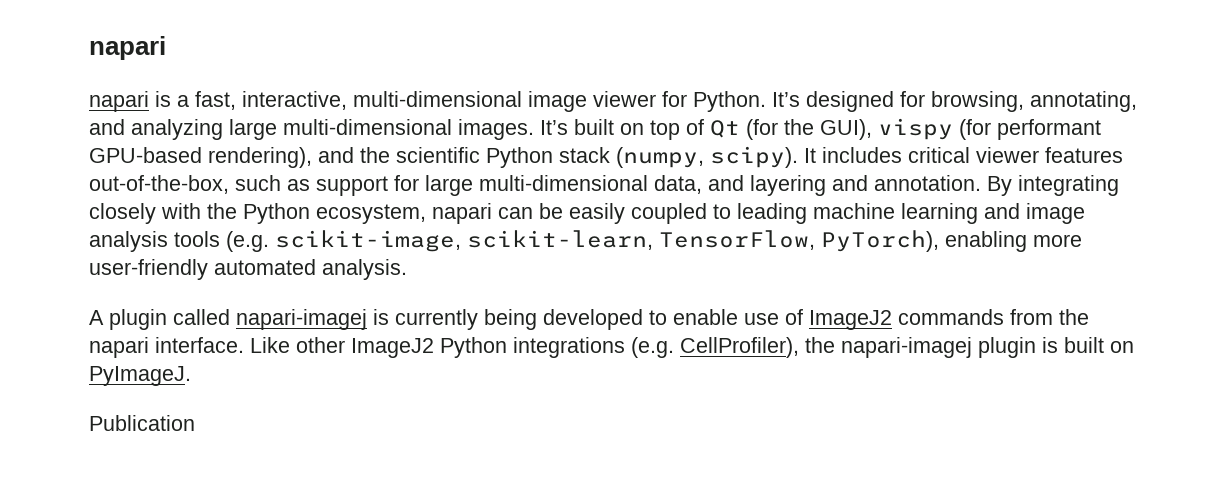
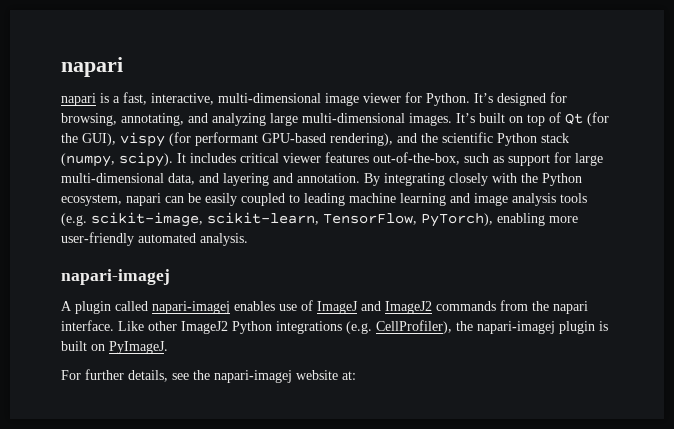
  By integrating closely with the Python ecosystem, napari can be easily coupled to leading machine learning and image analysis tools (e.g. scikit-image, scikit-learn, TensorFlow, PyTorch), enabling more user-friendly automated analysis.
+ napari-imagej
- A plugin called napari-imagej is currently being developed to enable use of ImageJ2 commands from the napari interface.
+ A plugin called napari-imagej enables use of ImageJ and ImageJ2 commands from the napari interface.
- Publication
+ For further details, see the napari-imagej website at:

